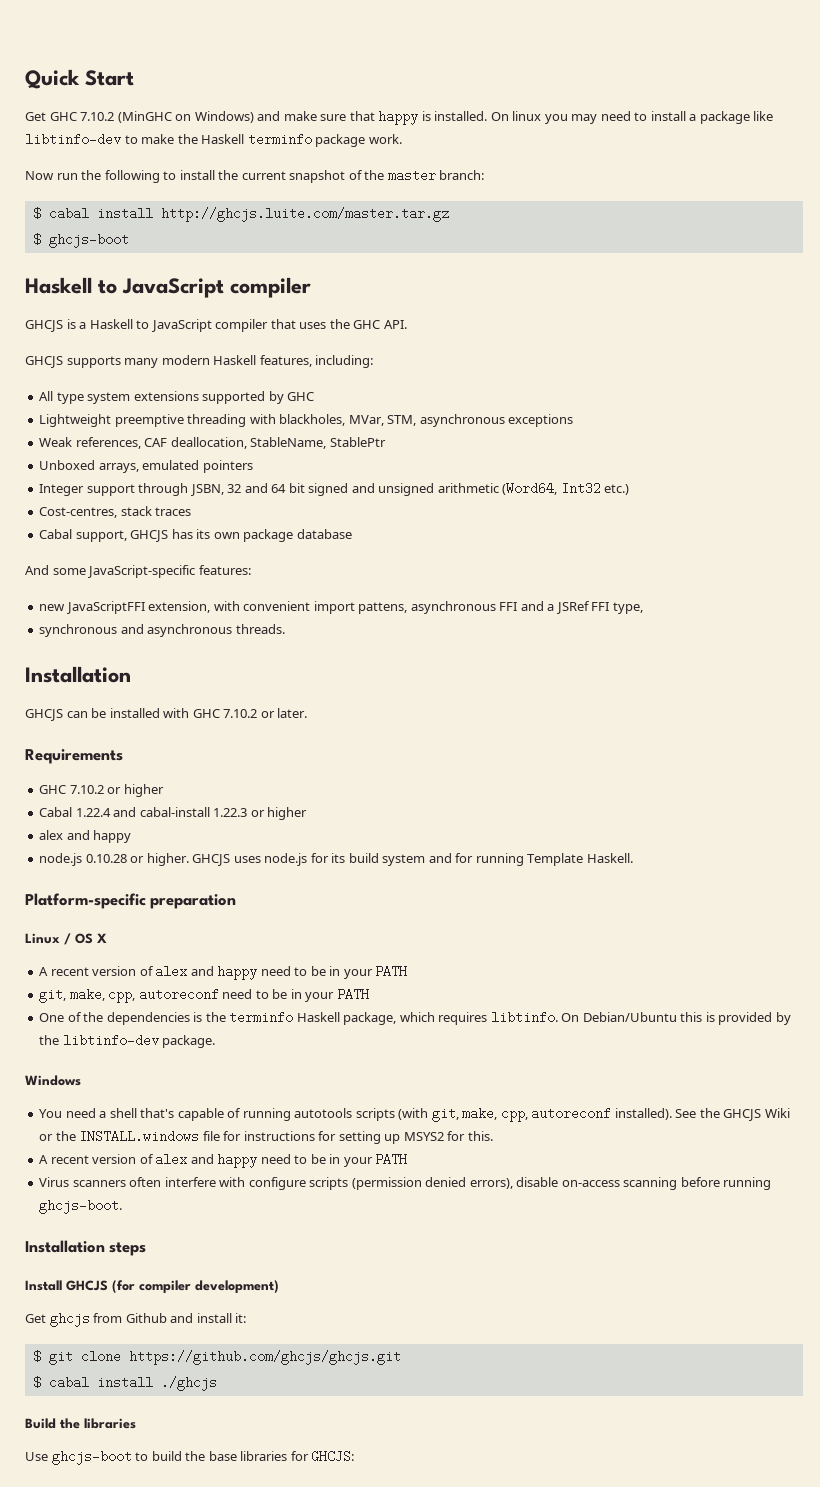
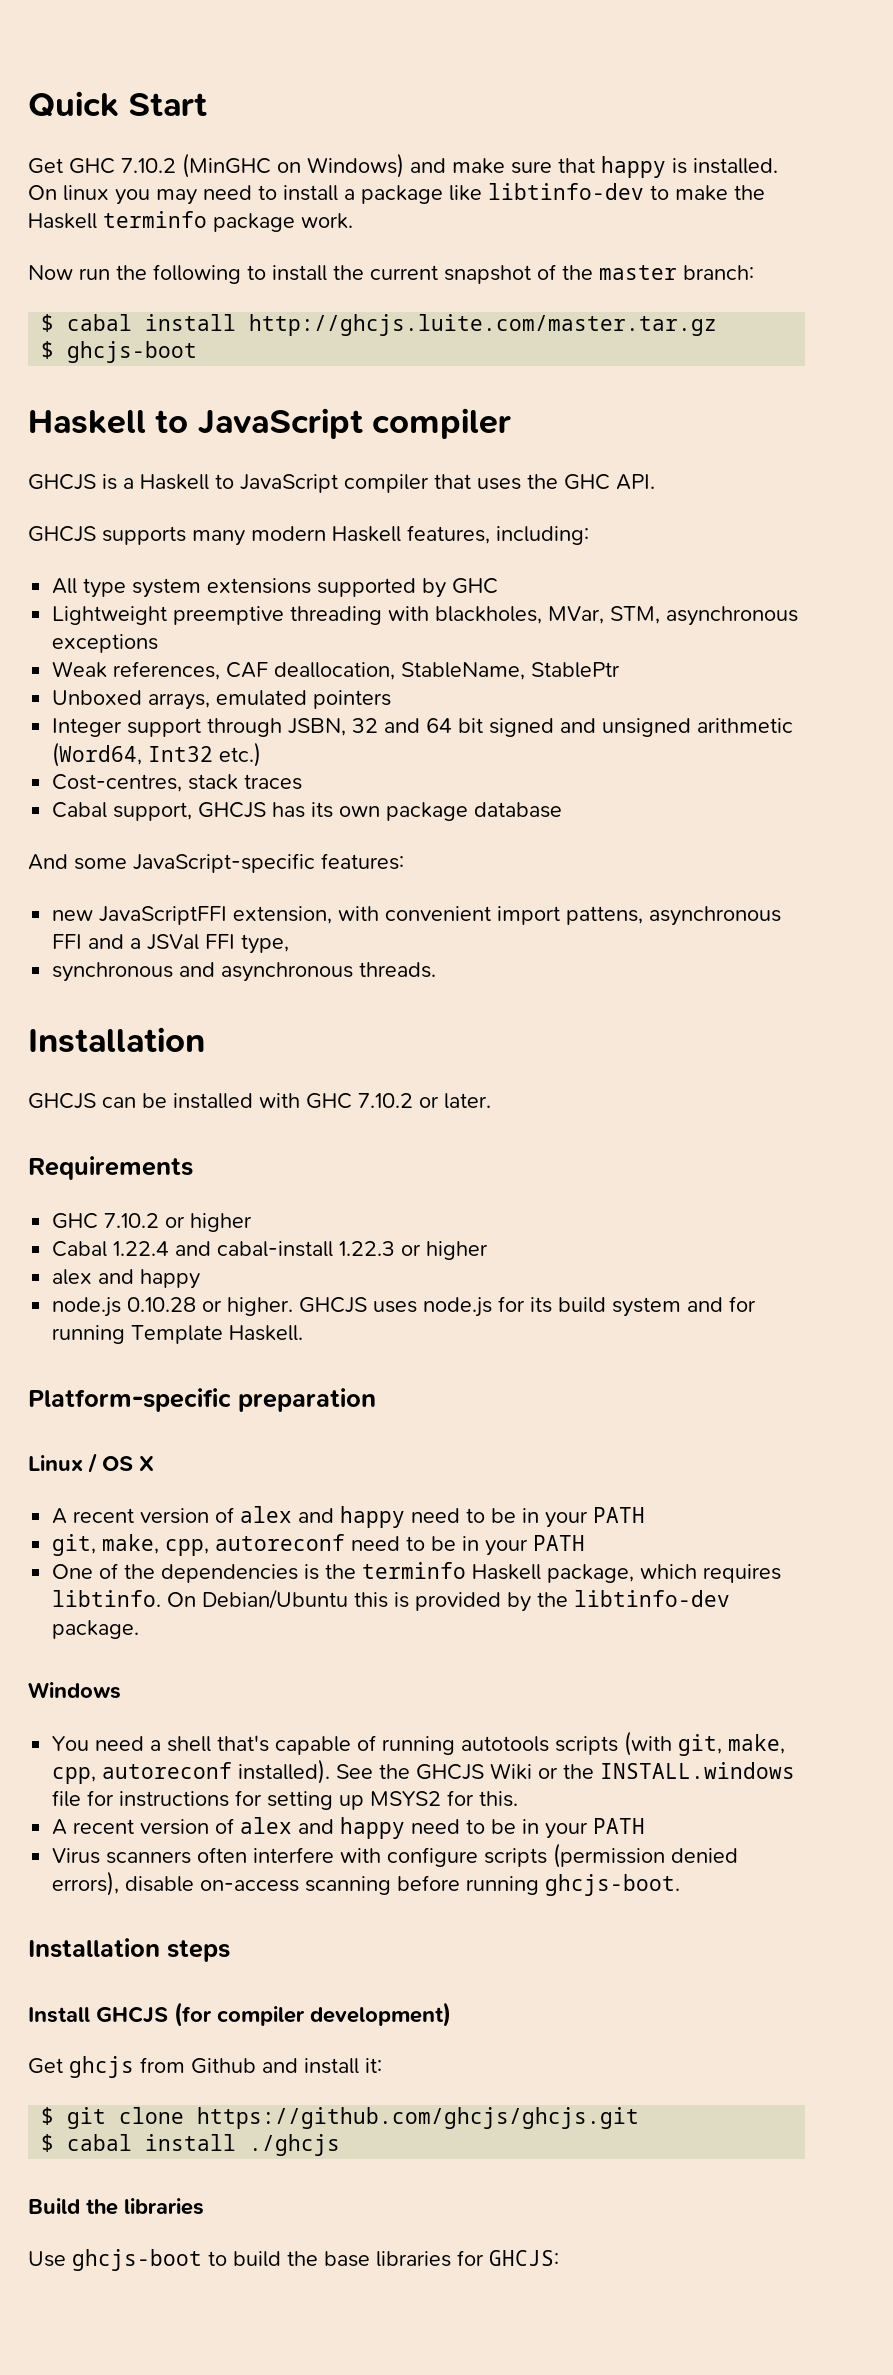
- new JavaScriptFFI extension, with convenient import pattens, asynchronous FFI and a JSRef FFI type,
+ new JavaScriptFFI extension, with convenient import pattens, asynchronous FFI and a JSVal FFI type,

